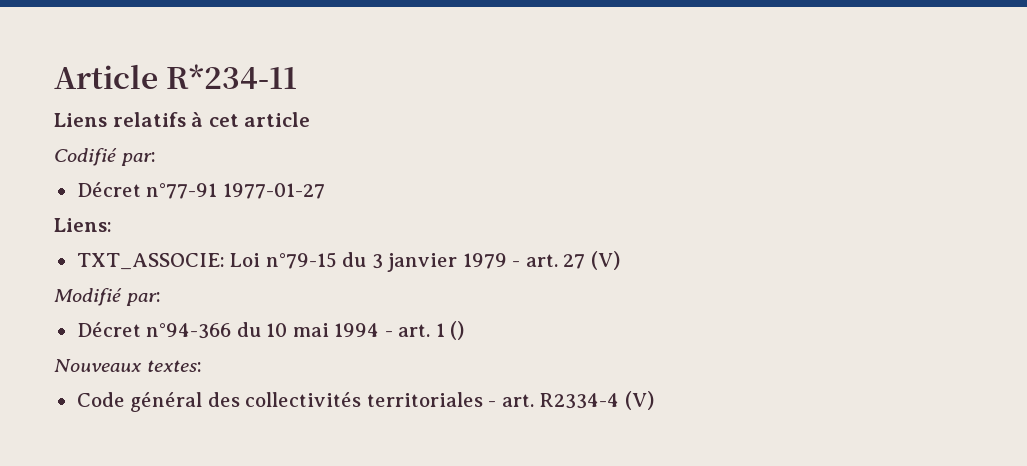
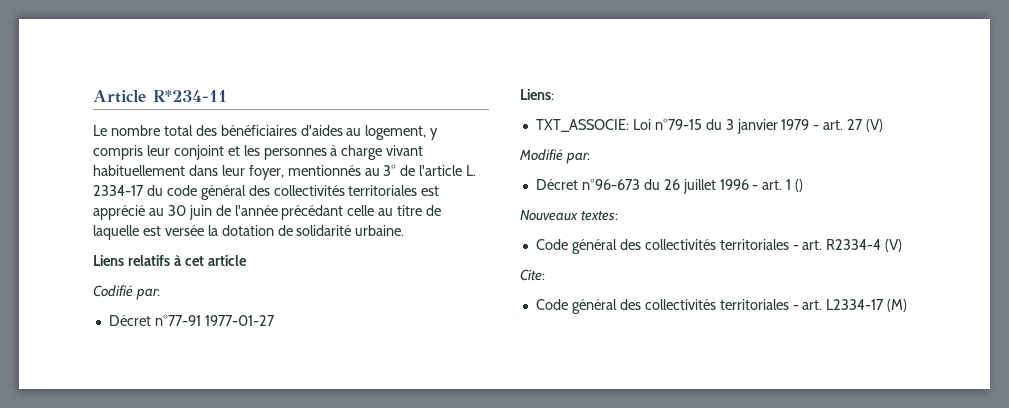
+ Le nombre total des bénéficiaires d'aides au logement, y compris leur conjoint et les personnes à charge vivant habituellement dans leur foyer, mentionnés au 3° de l'article L. 2334-17 du code général des collectivités territoriales est apprécié au 30 juin de l'année précédant celle au titre de laquelle est versée la dotation de solidarité urbaine.
- Décret n°94-366 du 10 mai 1994 - art. 1 ()
+ Décret n°96-673 du 26 juillet 1996 - art. 1 ()
+ Cite:
+ Code général des collectivités territoriales - art. L2334-17 (M)

